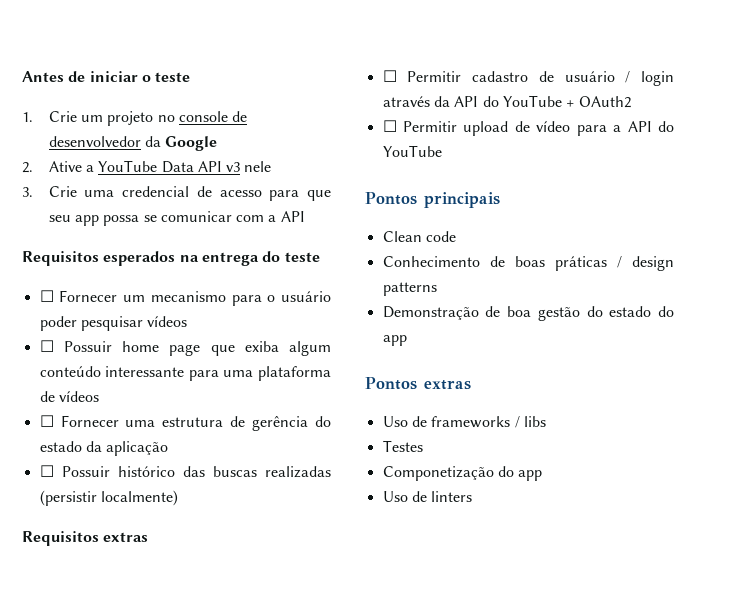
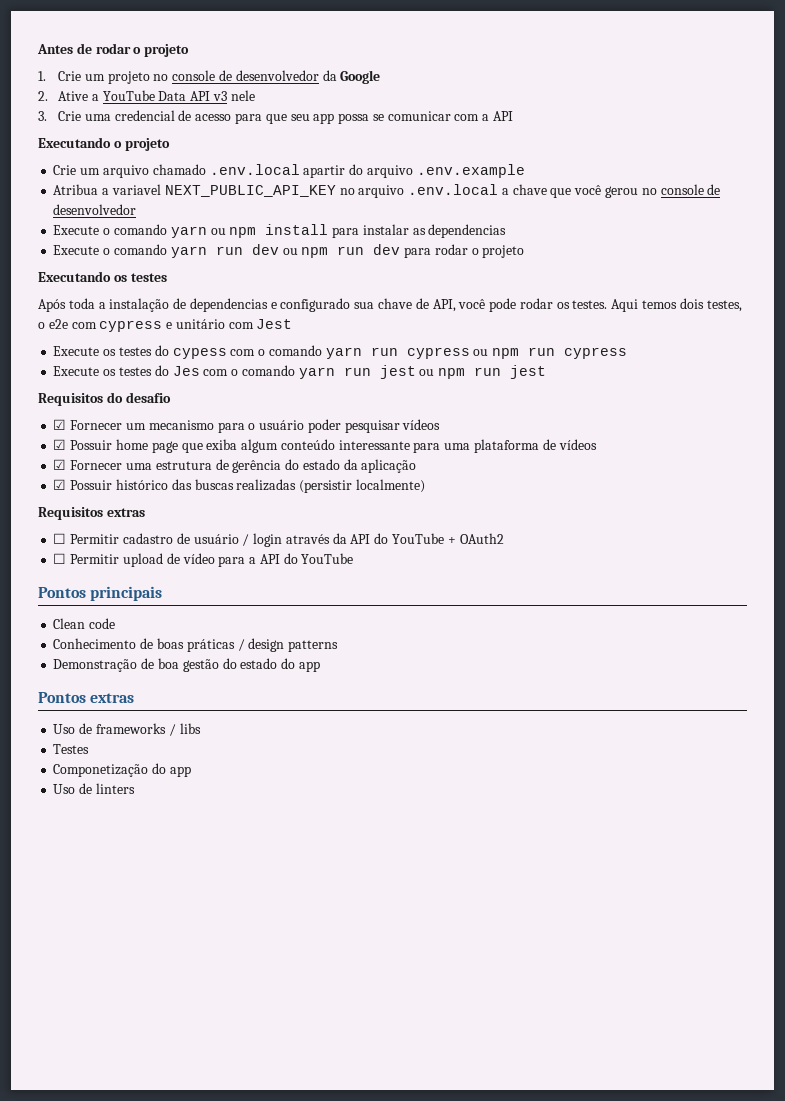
- Antes de iniciar o teste
+ Antes de rodar o projeto
- Requisitos esperados na entrega do teste
- ☐ Fornecer um mecanismo para o usuário poder pesquisar vídeos
+ Executando o projeto
+ Crie um arquivo chamado .env.local apartir do arquivo .env.example
+ Atribua a variavel NEXT_PUBLIC_API_KEY no arquivo .env.local a chave que você gerou no console de desenvolvedor
+ Execute o comando yarn ou npm install para instalar as dependencias
+ Execute o comando yarn run dev ou npm run dev para rodar o projeto
+ Executando os testes
+ Após toda a instalação de dependencias e configurado sua chave de API, você pode rodar os testes. Aqui temos dois testes, o e2e com cypress e unitário com Jest
+ Execute os testes do cypess com o comando yarn run cypress ou npm run cypress
+ Execute os testes do Jes com o comando yarn run jest ou npm run jest
+ Requisitos do desafio
+ ☑ Fornecer um mecanismo para o usuário poder pesquisar vídeos
- ☐ Possuir home page que exiba algum conteúdo interessante para uma plataforma de vídeos
+ ☑ Possuir home page que exiba algum conteúdo interessante para uma plataforma de vídeos
- ☐ Fornecer uma estrutura de gerência do estado da aplicação
+ ☑ Fornecer uma estrutura de gerência do estado da aplicação
- ☐ Possuir histórico das buscas realizadas (persistir localmente)
+ ☑ Possuir histórico das buscas realizadas (persistir localmente)

